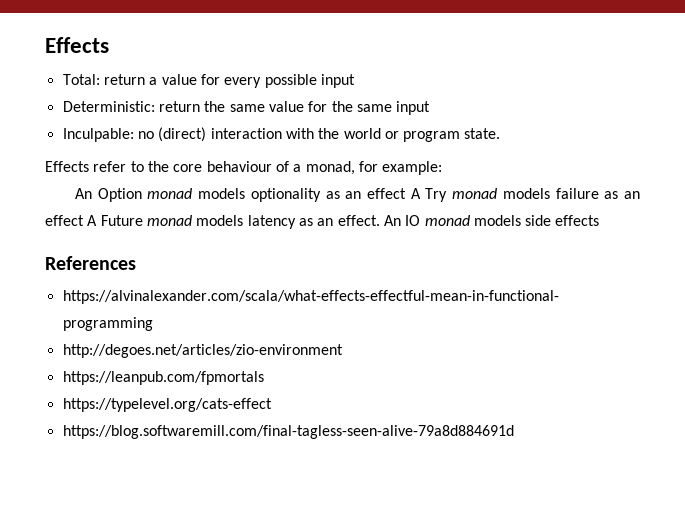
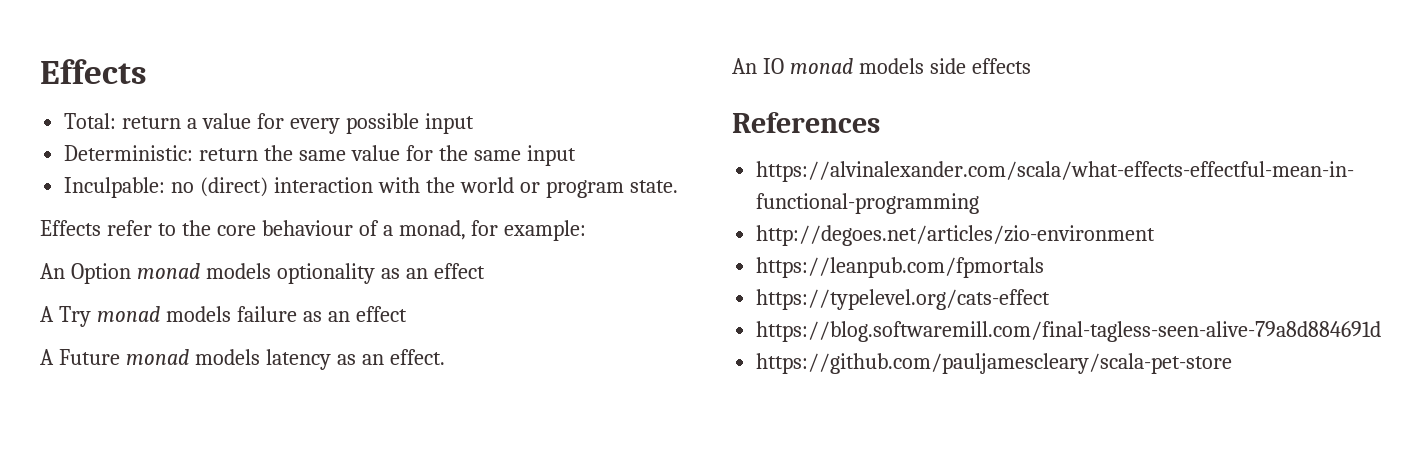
- An Option monad models optionality as an effect A Try monad models failure as an effect A Future monad models latency as an effect. An IO monad models side effects
+ An Option monad models optionality as an effect
+ A Try monad models failure as an effect
+ A Future monad models latency as an effect.
+ An IO monad models side effects
+ https://github.com/pauljamescleary/scala-pet-store

